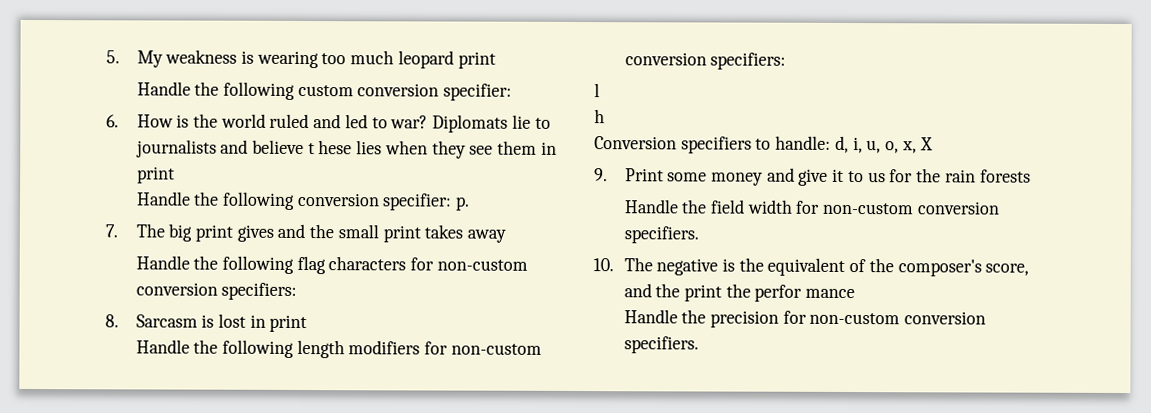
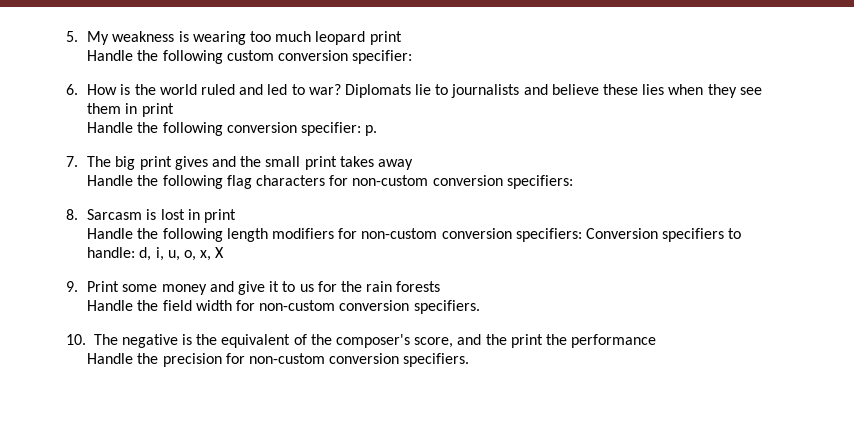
- Diplomats lie to journalists and believe t hese lies when they see them in print
+ Diplomats lie to journalists and believe these lies when they see them in print
- Handle the following length modifiers for non-custom conversion specifiers:
- l
- h
- Conversion specifiers to handle: d, i, u, o, x, X
+ Handle the following length modifiers for non-custom conversion specifiers: Conversion specifiers to handle: d, i, u, o, x, X
- 10. The negative is the equivalent of the composer's score, and the print the perfor mance
+ 10. The negative is the equivalent of the composer's score, and the print the performance

